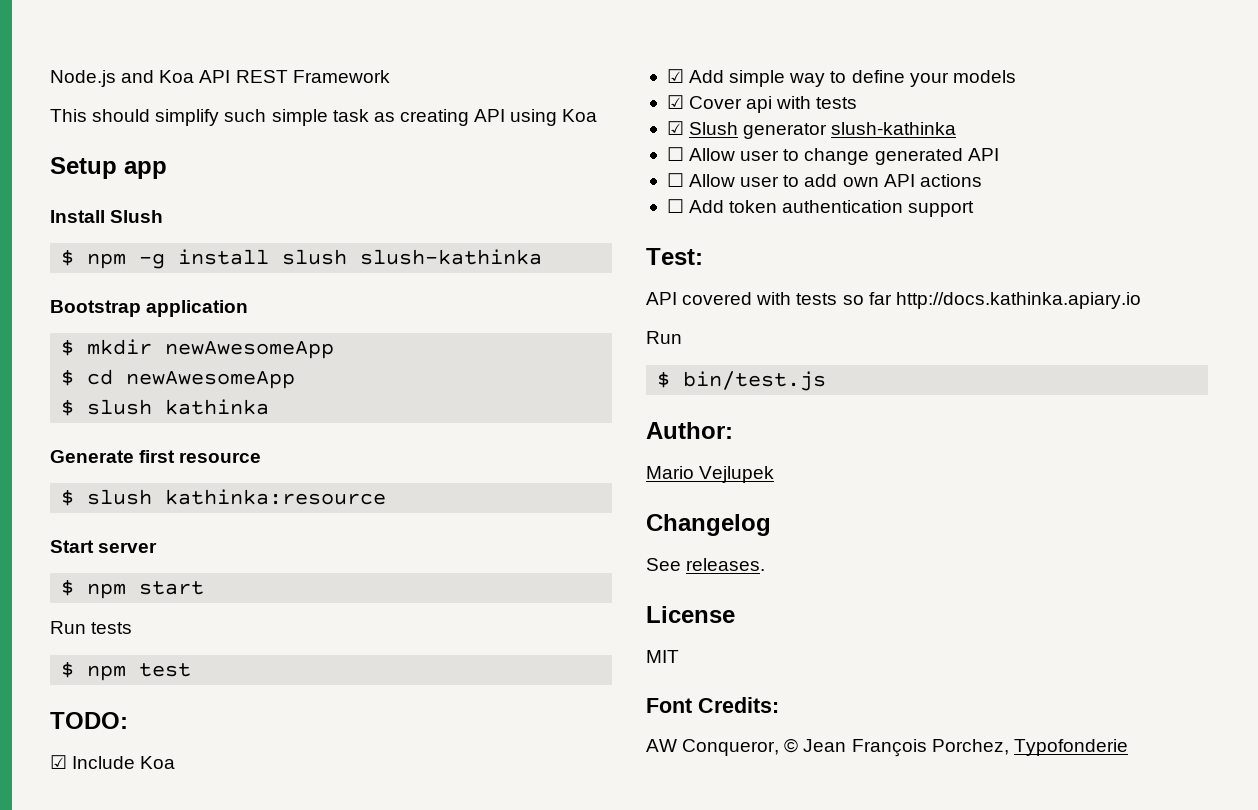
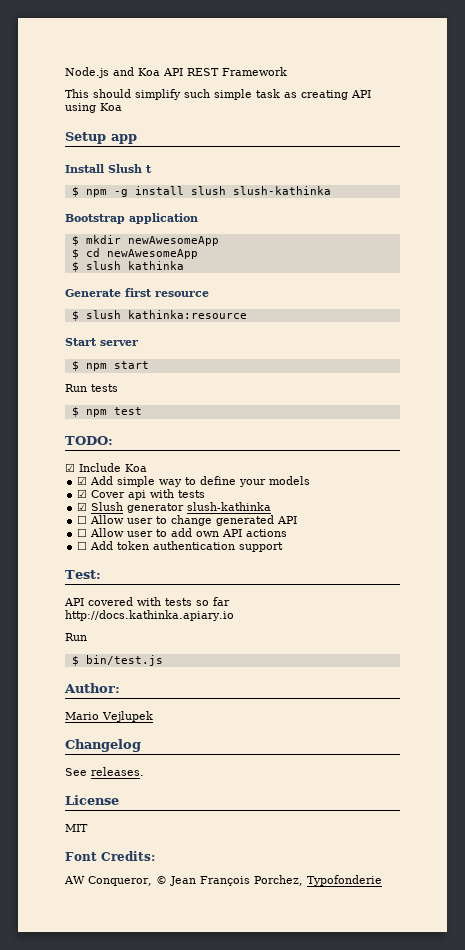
- Install Slush
+ Install Slush t

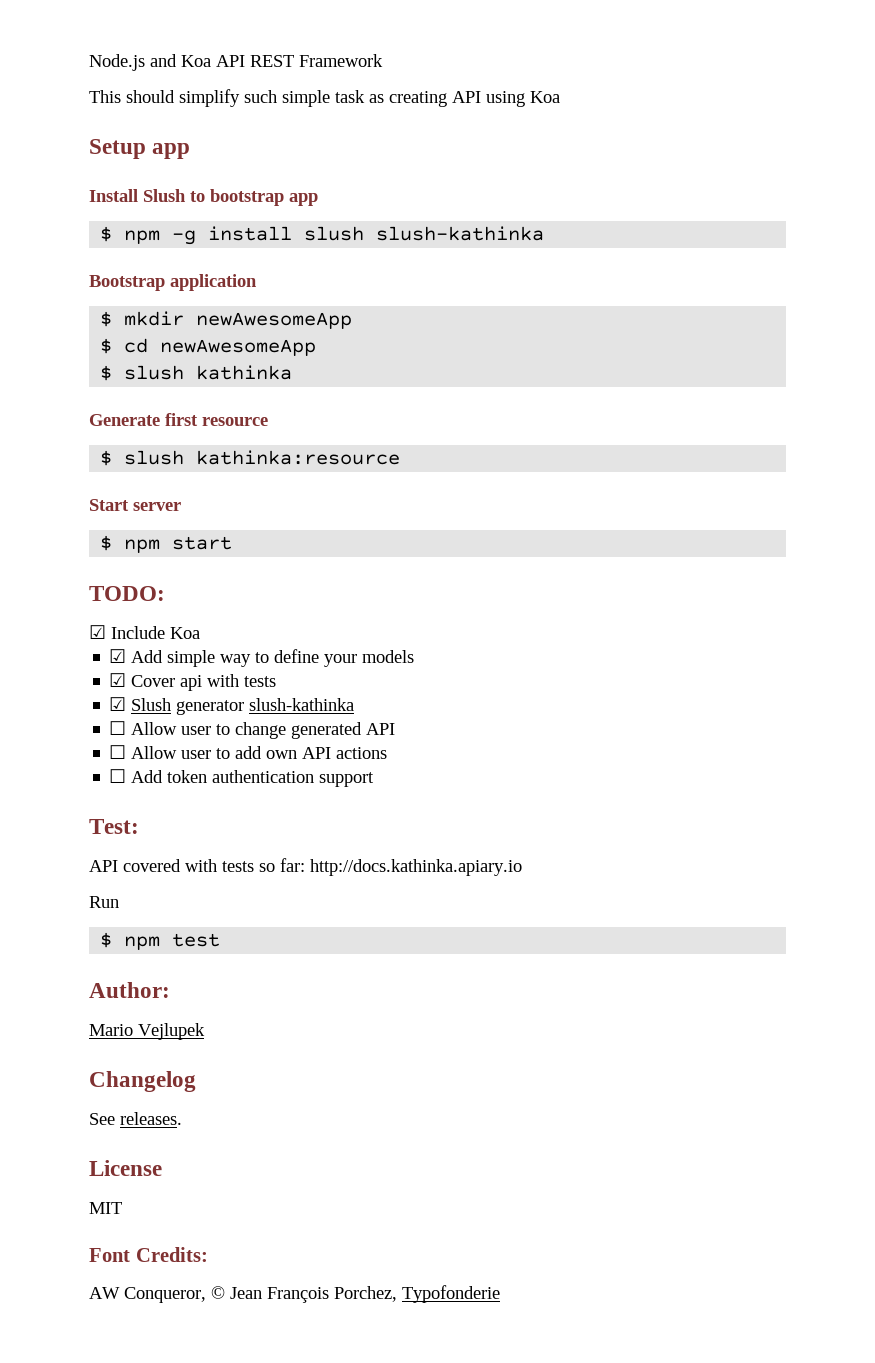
- Install Slush t
+ Install Slush to bootstrap app
- Run tests
- $ npm test
- API covered with tests so far http://docs.kathinka.apiary.io
+ API covered with tests so far: http://docs.kathinka.apiary.io
- $ bin/test.js
+ $ npm test

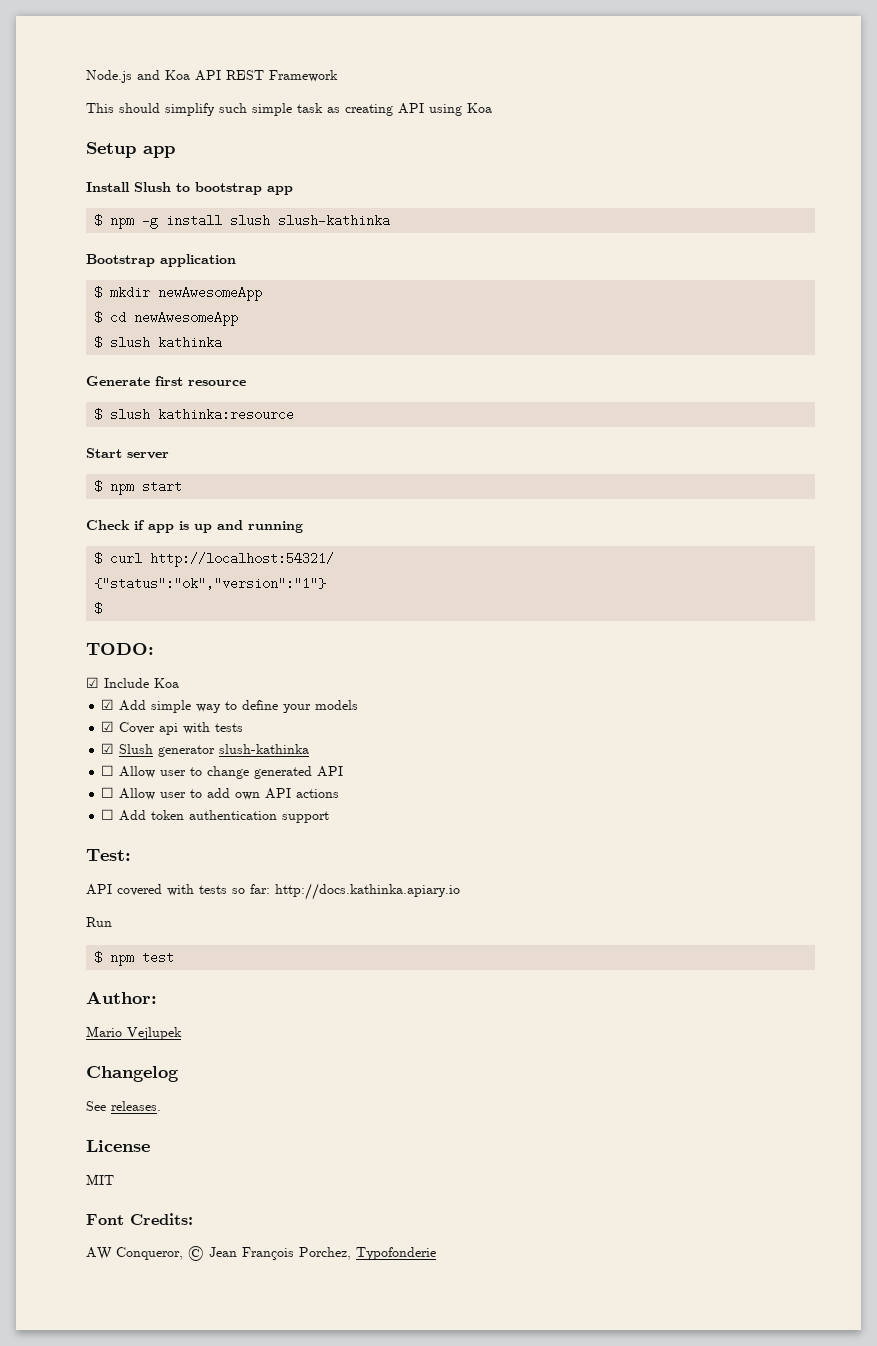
+ Check if app is up and running
+ $ curl http://localhost:54321/
+ {"status":"ok","version":"1"}
+ $

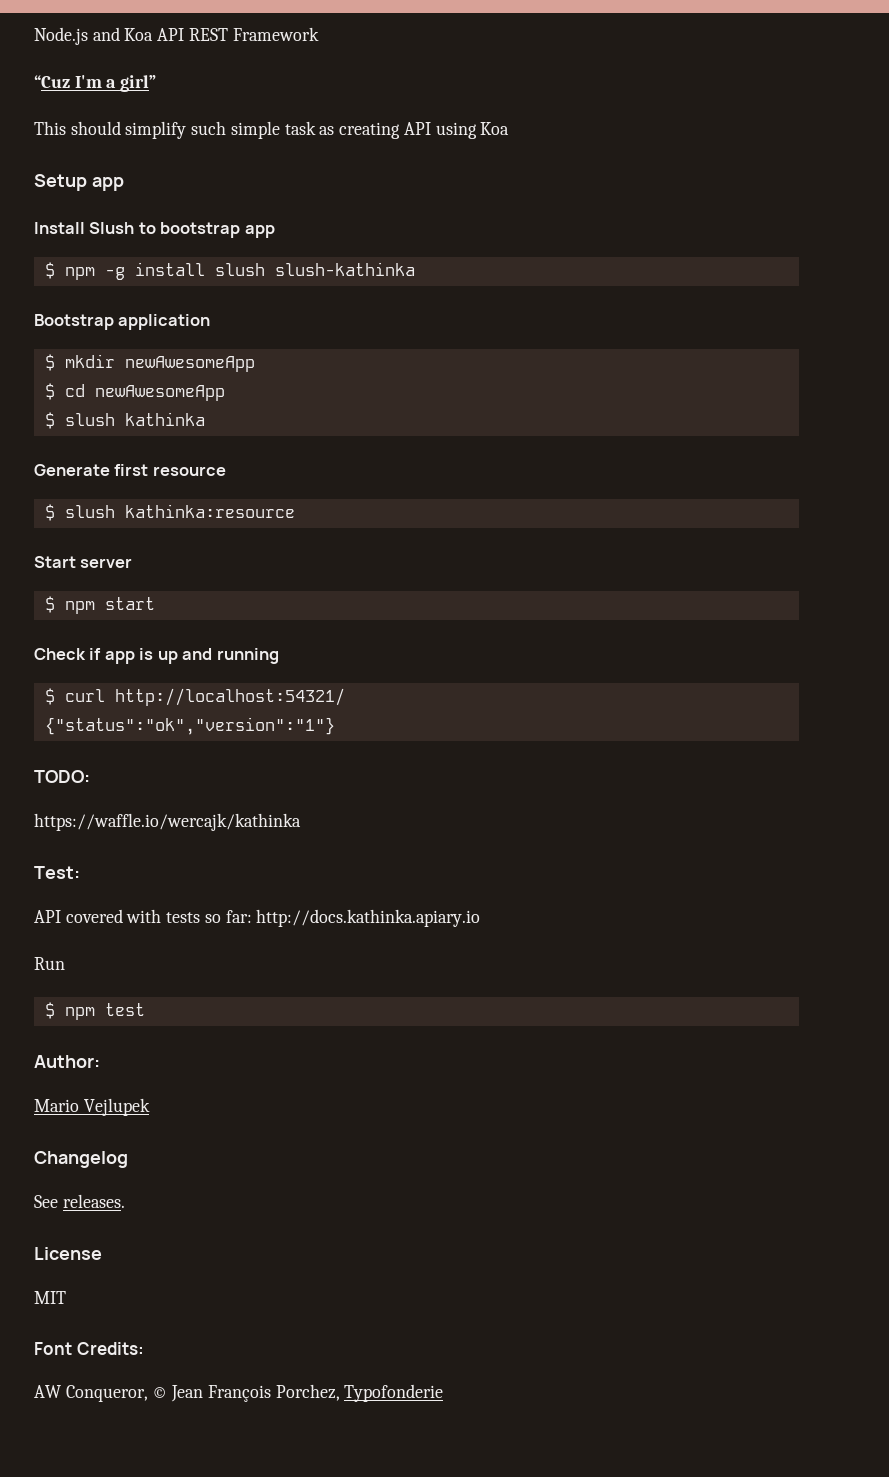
+ “Cuz I'm a girl”
  {"status":"ok","version":"1"}
- $
- ☑ Include Koa
- ☑ Add simple way to define your models
- ☑ Cover api with tests
- ☑ Slush generator slush-kathinka
- ☐ Allow user to change generated API
- ☐ Allow user to add own API actions
- ☐ Add token authentication support
+ https://waffle.io/wercajk/kathinka

